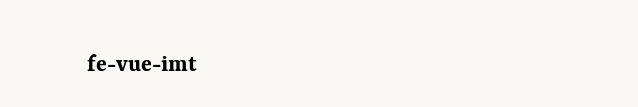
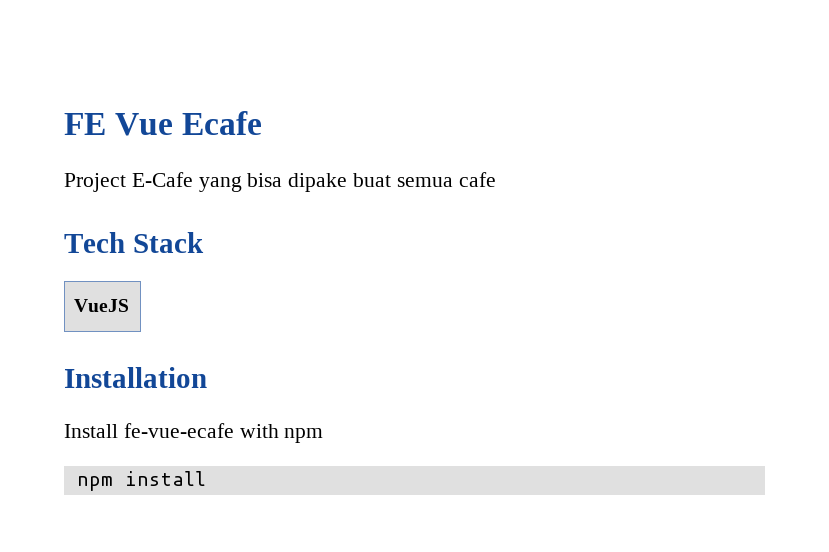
- fe-vue-imt
+ FE Vue Ecafe
+ Project E-Cafe yang bisa dipake buat semua cafe
+ Tech Stack
+ VueJS
+ Installation
+ Install fe-vue-ecafe with npm
+ npm install

